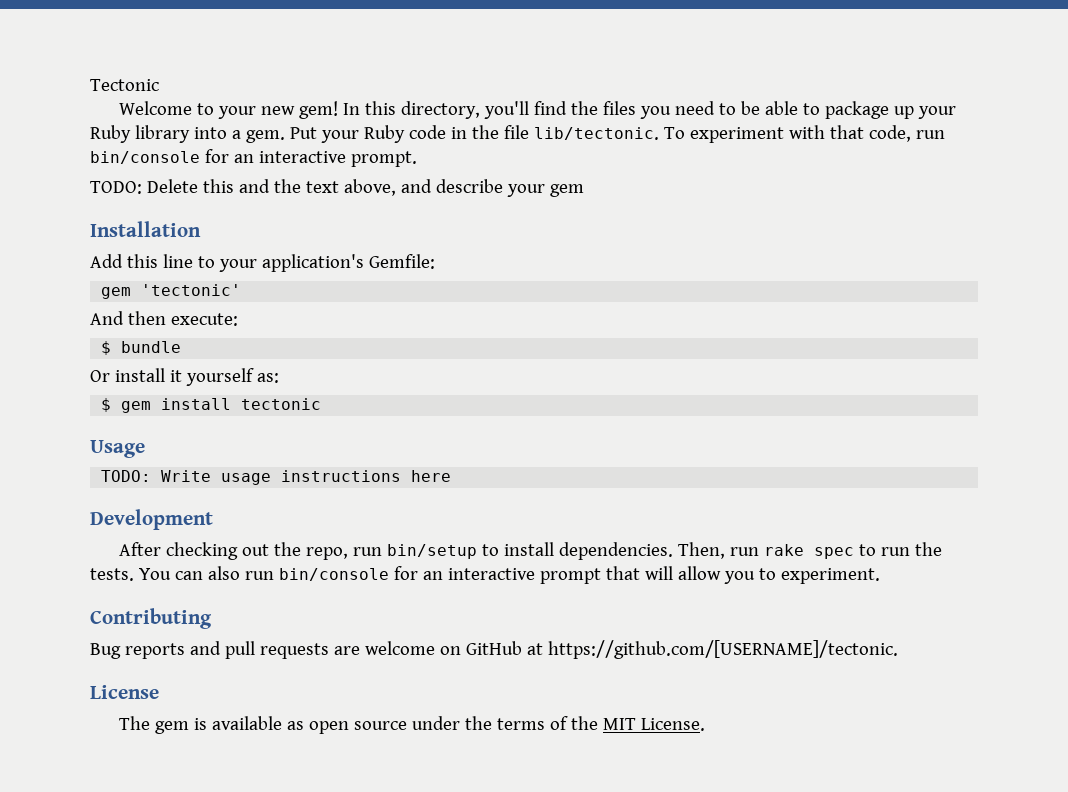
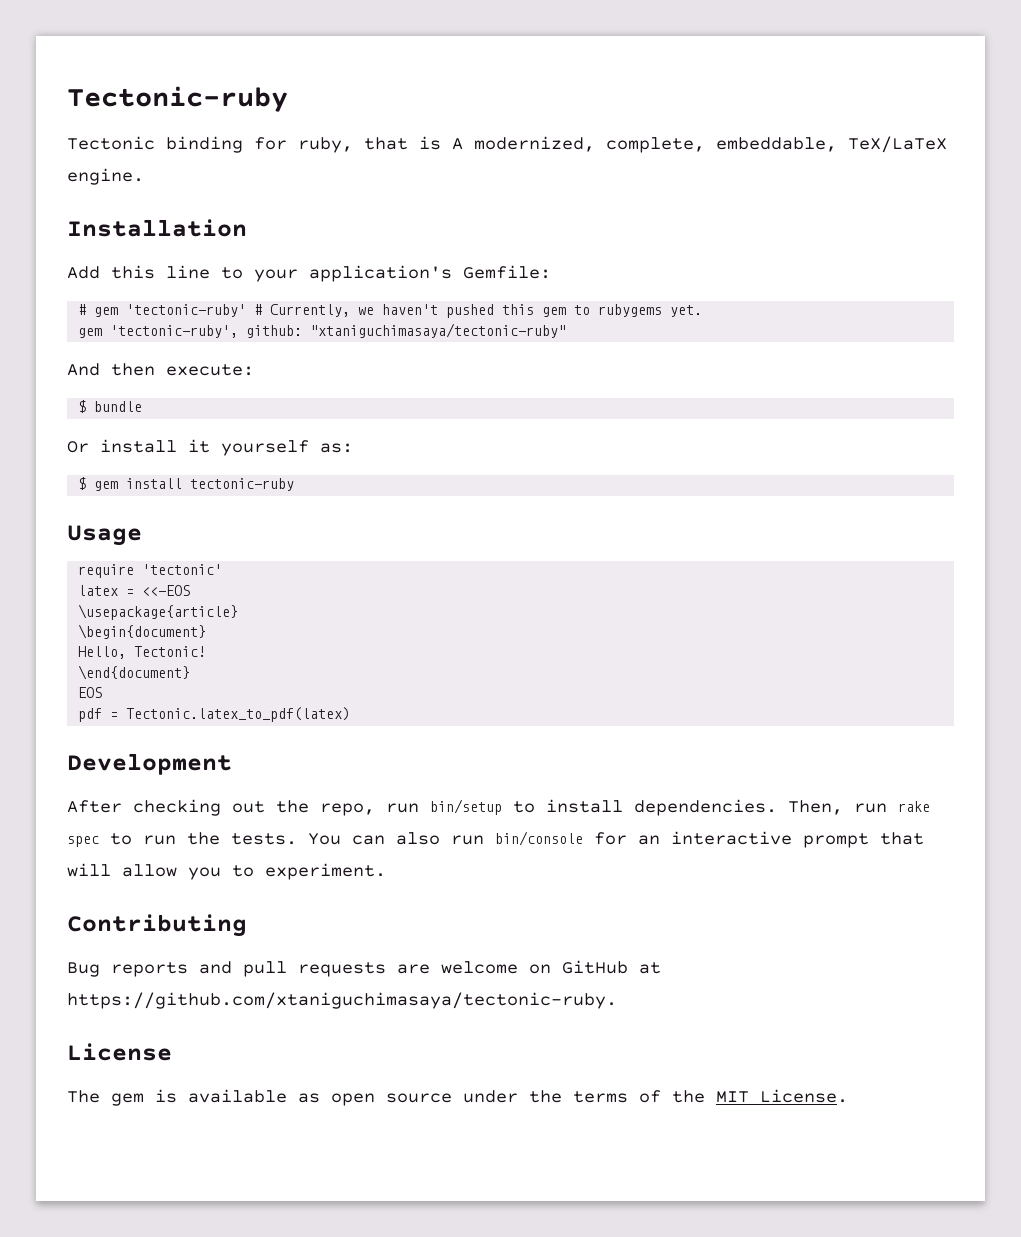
+ Tectonic-ruby
- Tectonic
- Welcome to your new gem! In this directory, you'll find the files you need to be able to package up your Ruby library into a gem. Put your Ruby code in the file lib/tectonic. To experiment with that code, run bin/console for an interactive prompt.
- TODO: Delete this and the text above, and describe your gem
+ Tectonic binding for ruby, that is A modernized, complete, embeddable, TeX/LaTeX engine.
- gem 'tectonic'
+ # gem 'tectonic-ruby' # Currently, we haven't pushed this gem to rubygems yet.
+ gem 'tectonic-ruby', github: "xtaniguchimasaya/tectonic-ruby"
- $ gem install tectonic
+ $ gem install tectonic-ruby
- TODO: Write usage instructions here
+ require 'tectonic'
+ latex = <<-EOS
+ \usepackage{article}
+ \begin{document}
+ Hello, Tectonic!
+ \end{document}
+ EOS
+ pdf = Tectonic.latex_to_pdf(latex)
- Bug reports and pull requests are welcome on GitHub at https://github.com/[USERNAME]/tectonic.
+ Bug reports and pull requests are welcome on GitHub at https://github.com/xtaniguchimasaya/tectonic-ruby.

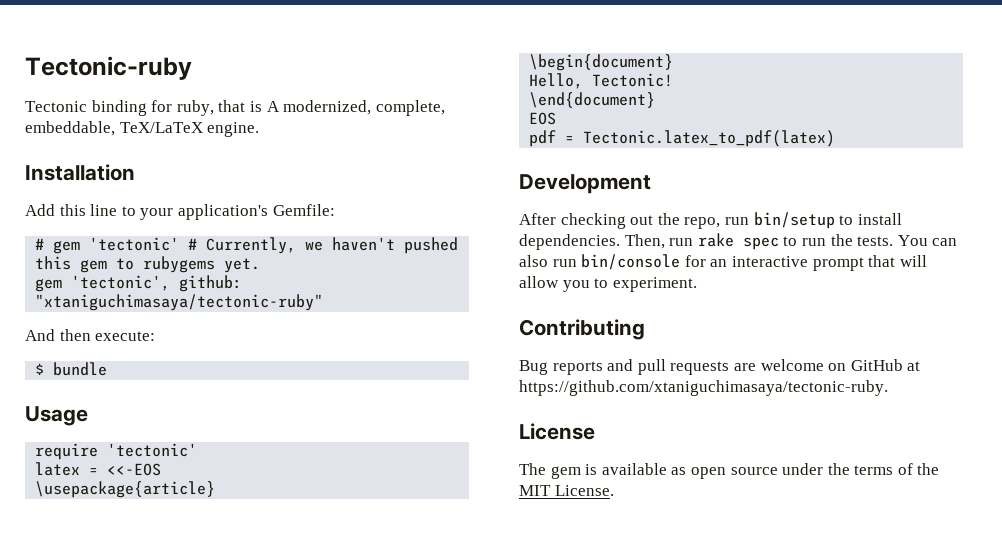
- # gem 'tectonic-ruby' # Currently, we haven't pushed this gem to rubygems yet.
+ # gem 'tectonic' # Currently, we haven't pushed this gem to rubygems yet.
- gem 'tectonic-ruby', github: "xtaniguchimasaya/tectonic-ruby"
+ gem 'tectonic', github: "xtaniguchimasaya/tectonic-ruby"
- Or install it yourself as:
- $ gem install tectonic-ruby

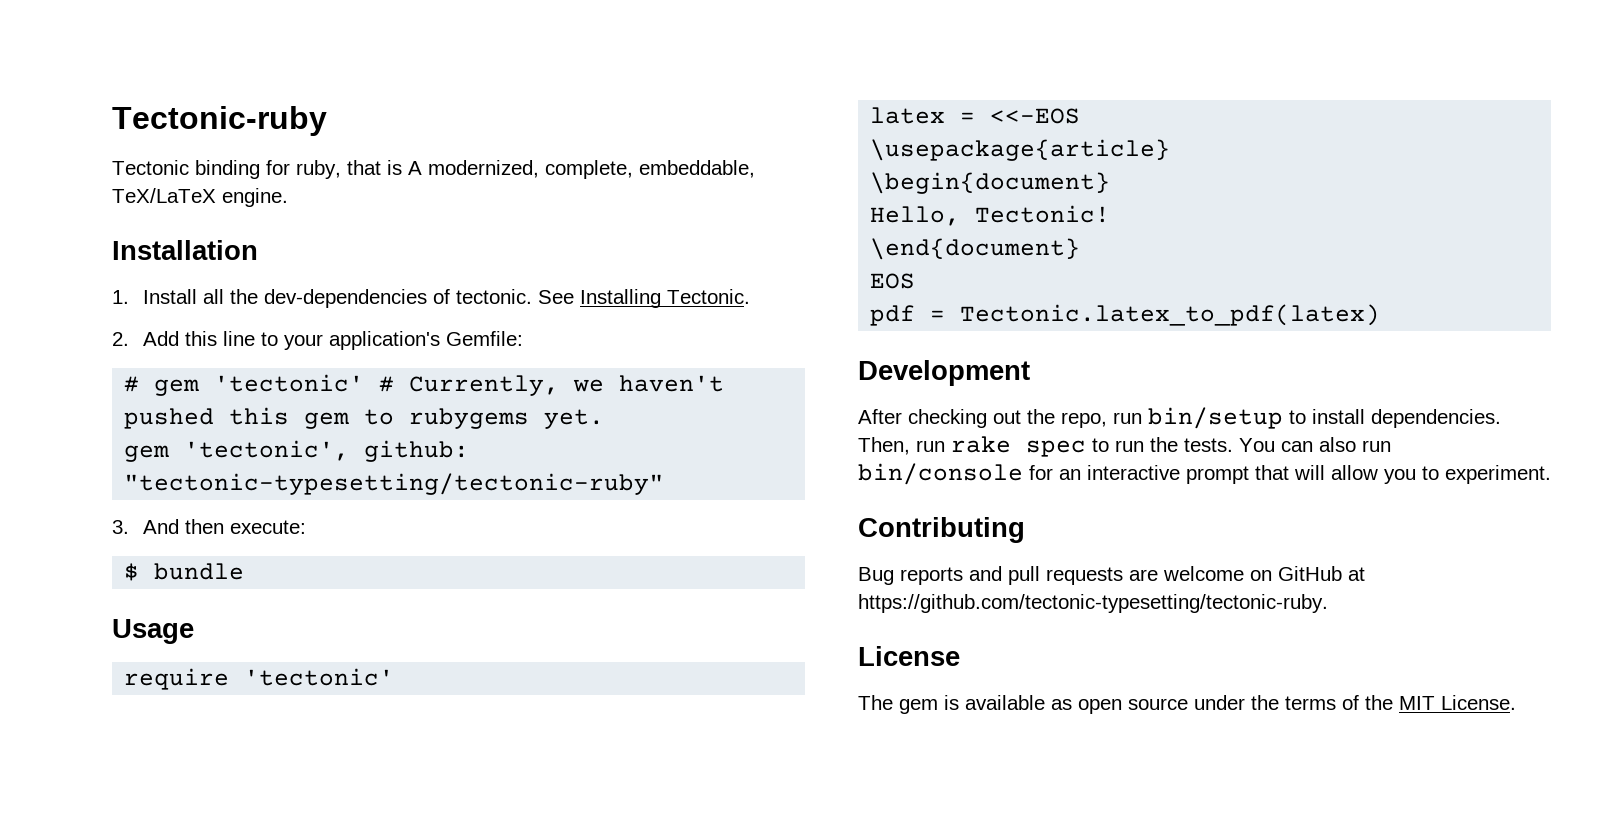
- Add this line to your application's Gemfile:
+ 1. Install all the dev-dependencies of tectonic. See Installing Tectonic.
+ 2. Add this line to your application's Gemfile:
- gem 'tectonic', github: "xtaniguchimasaya/tectonic-ruby"
- And then execute:
+ gem 'tectonic', github: "tectonic-typesetting/tectonic-ruby"
+ 3. And then execute:
- Bug reports and pull requests are welcome on GitHub at https://github.com/xtaniguchimasaya/tectonic-ruby.
+ Bug reports and pull requests are welcome on GitHub at https://github.com/tectonic-typesetting/tectonic-ruby.

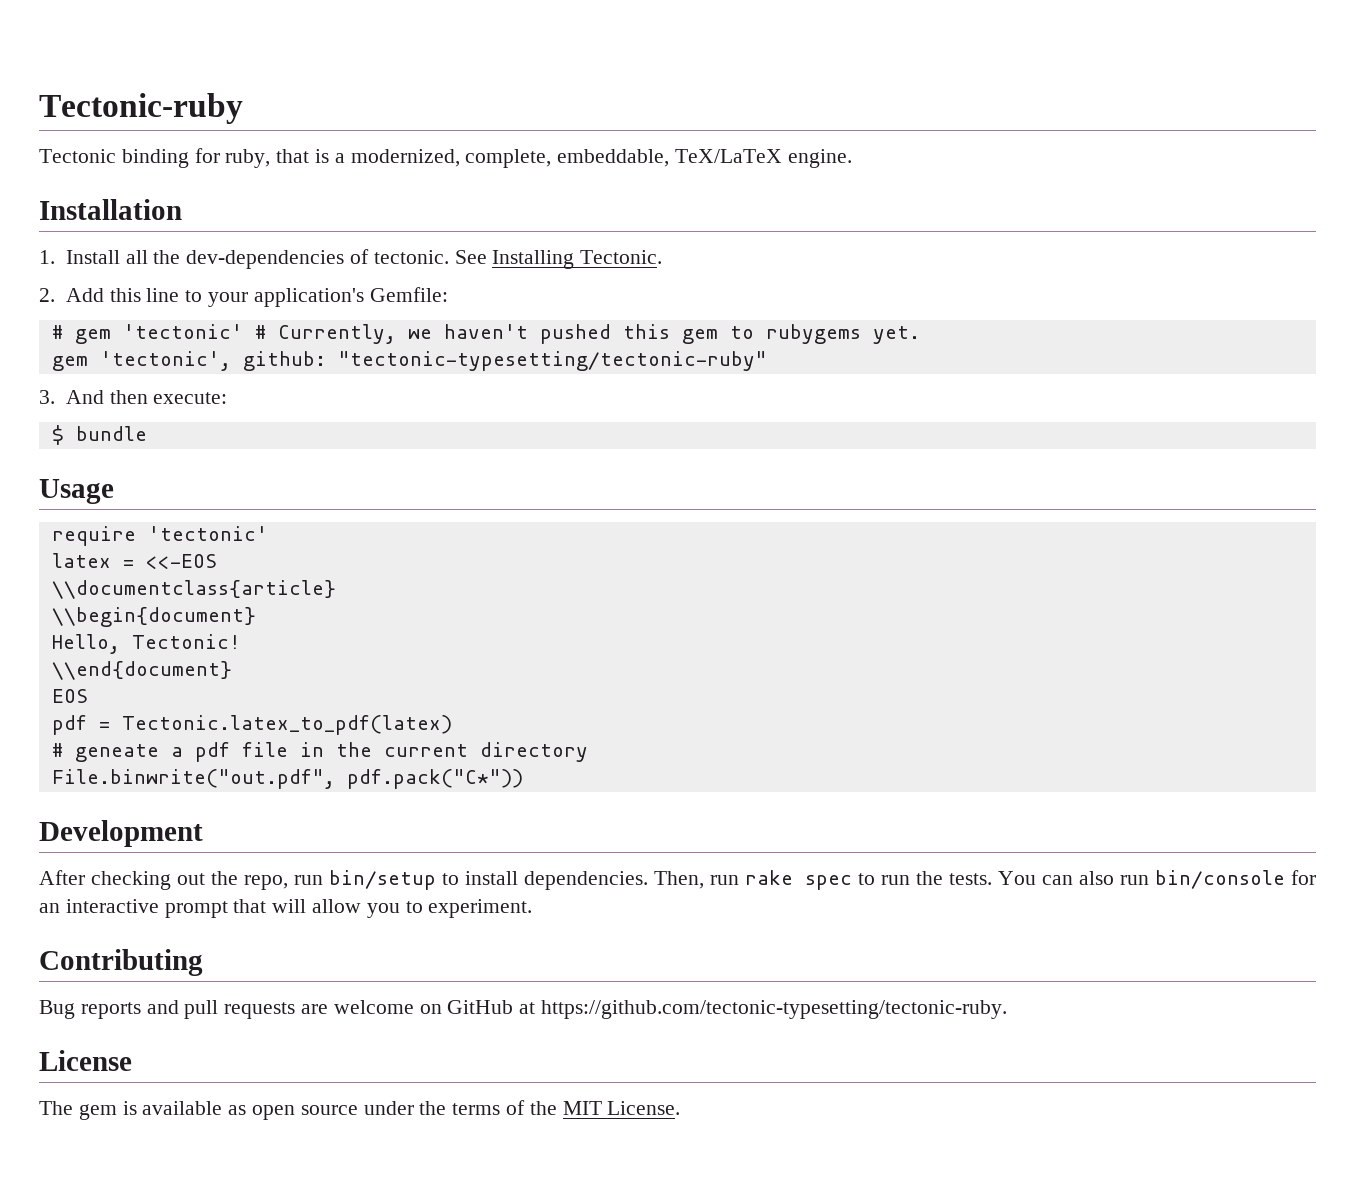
- Tectonic binding for ruby, that is A modernized, complete, embeddable, TeX/LaTeX engine.
+ Tectonic binding for ruby, that is a modernized, complete, embeddable, TeX/LaTeX engine.
- \usepackage{article}
- \begin{document}
+ \\documentclass{article}
+ \\begin{document}
- \end{document}
+ \\end{document}
+ # geneate a pdf file in the current directory
+ File.binwrite("out.pdf", pdf.pack("C*"))

